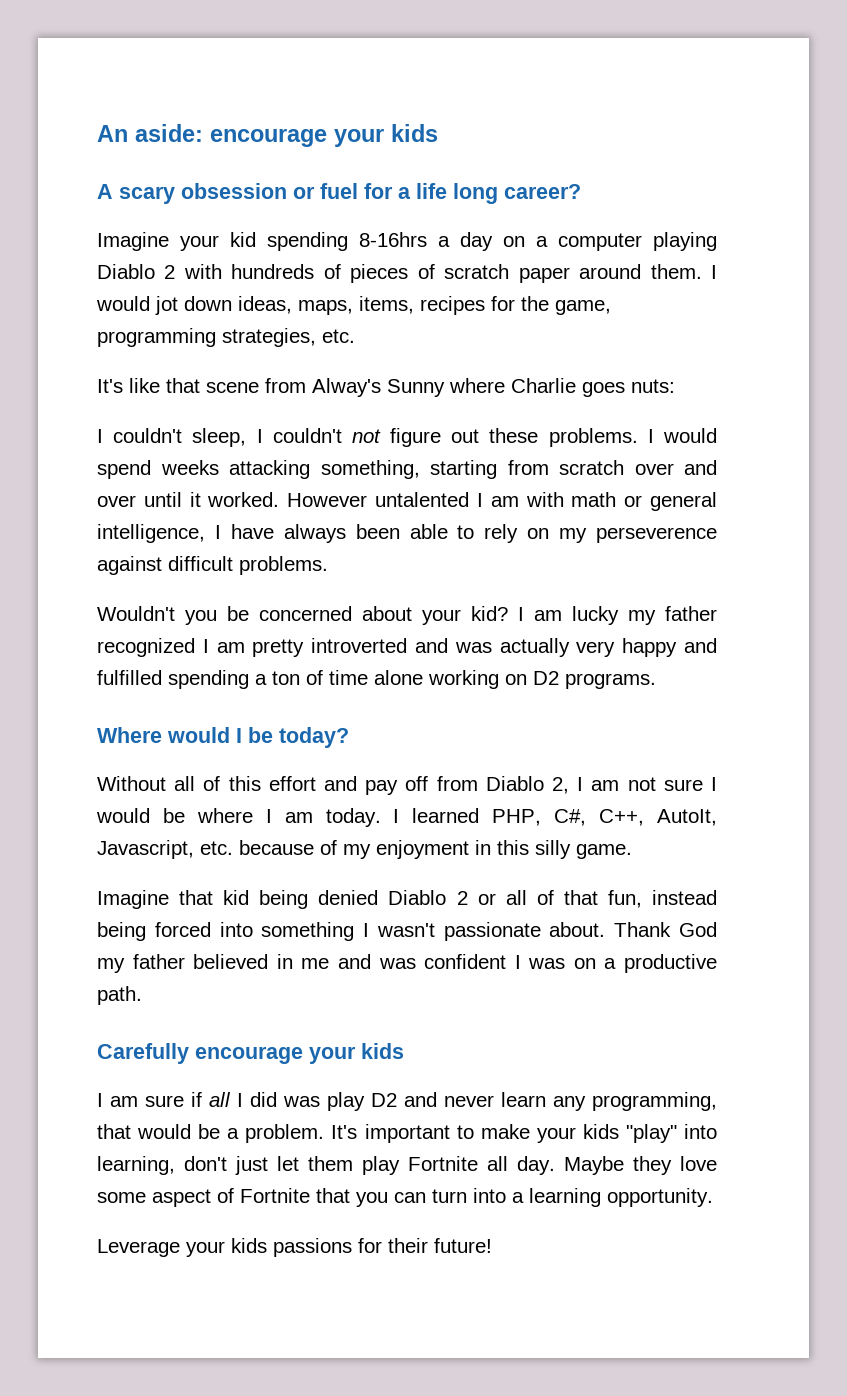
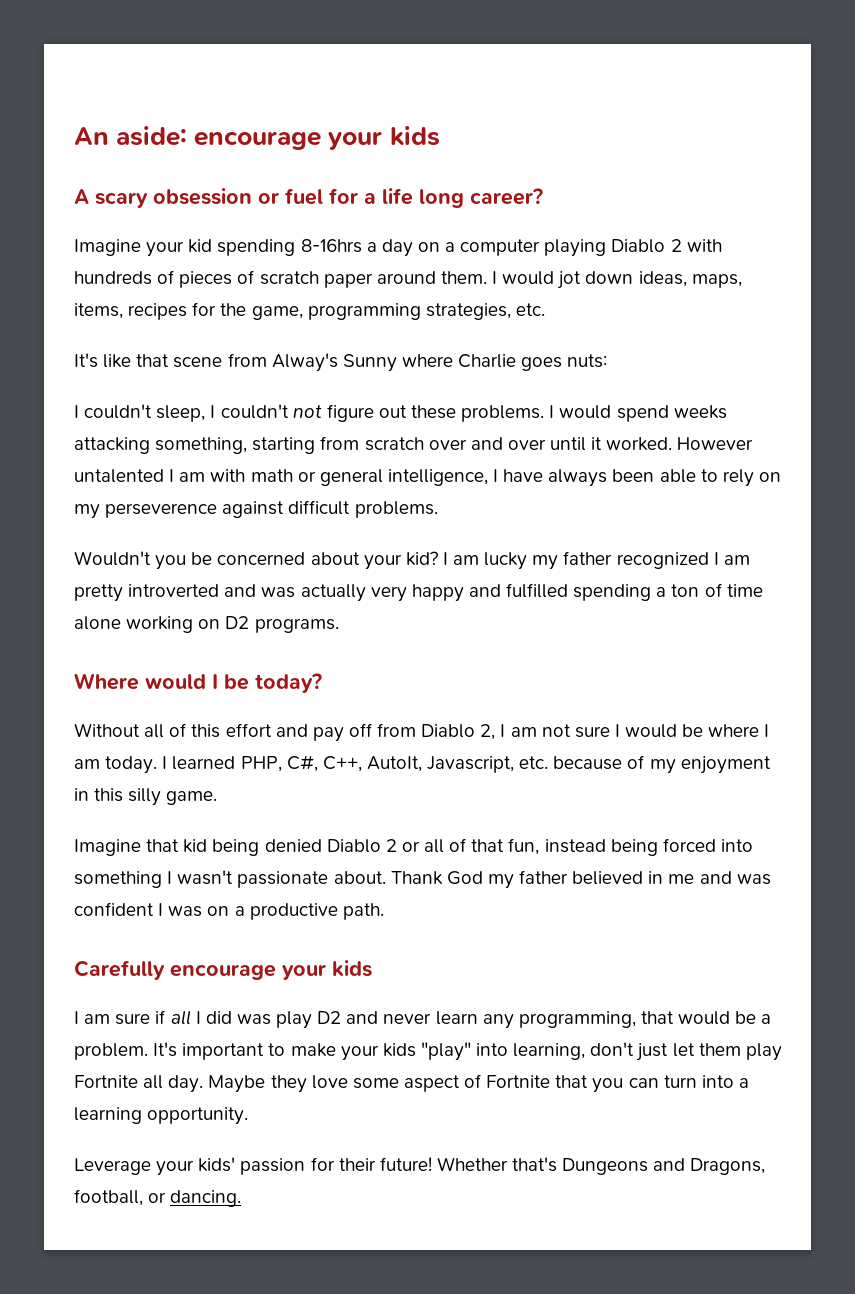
- Leverage your kids passions for their future!
+ Leverage your kids' passion for their future!
+ Whether that's Dungeons and Dragons, football, or dancing.

